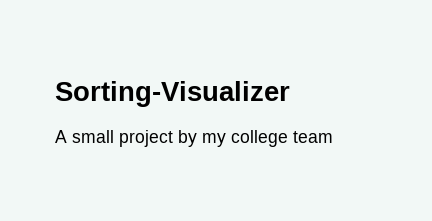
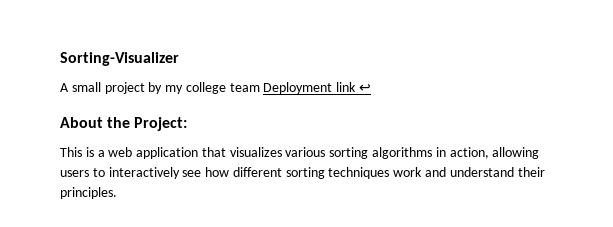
- A small project by my college team
+ A small project by my college team Deployment link ↩
+ About the Project:
+ This is a web application that visualizes various sorting algorithms in action, allowing users to interactively see how different sorting techniques work and understand their principles.

